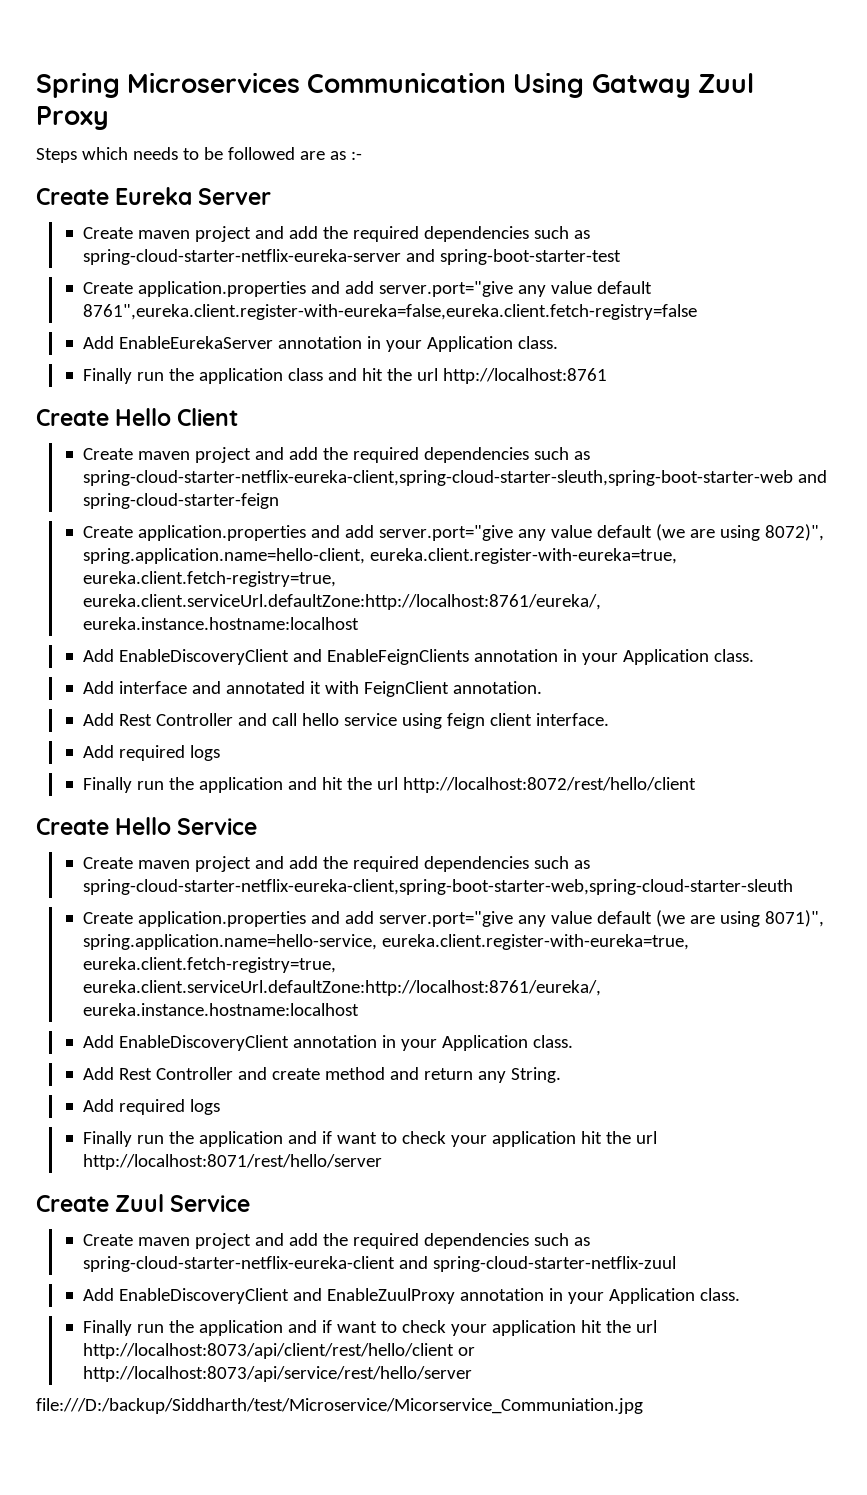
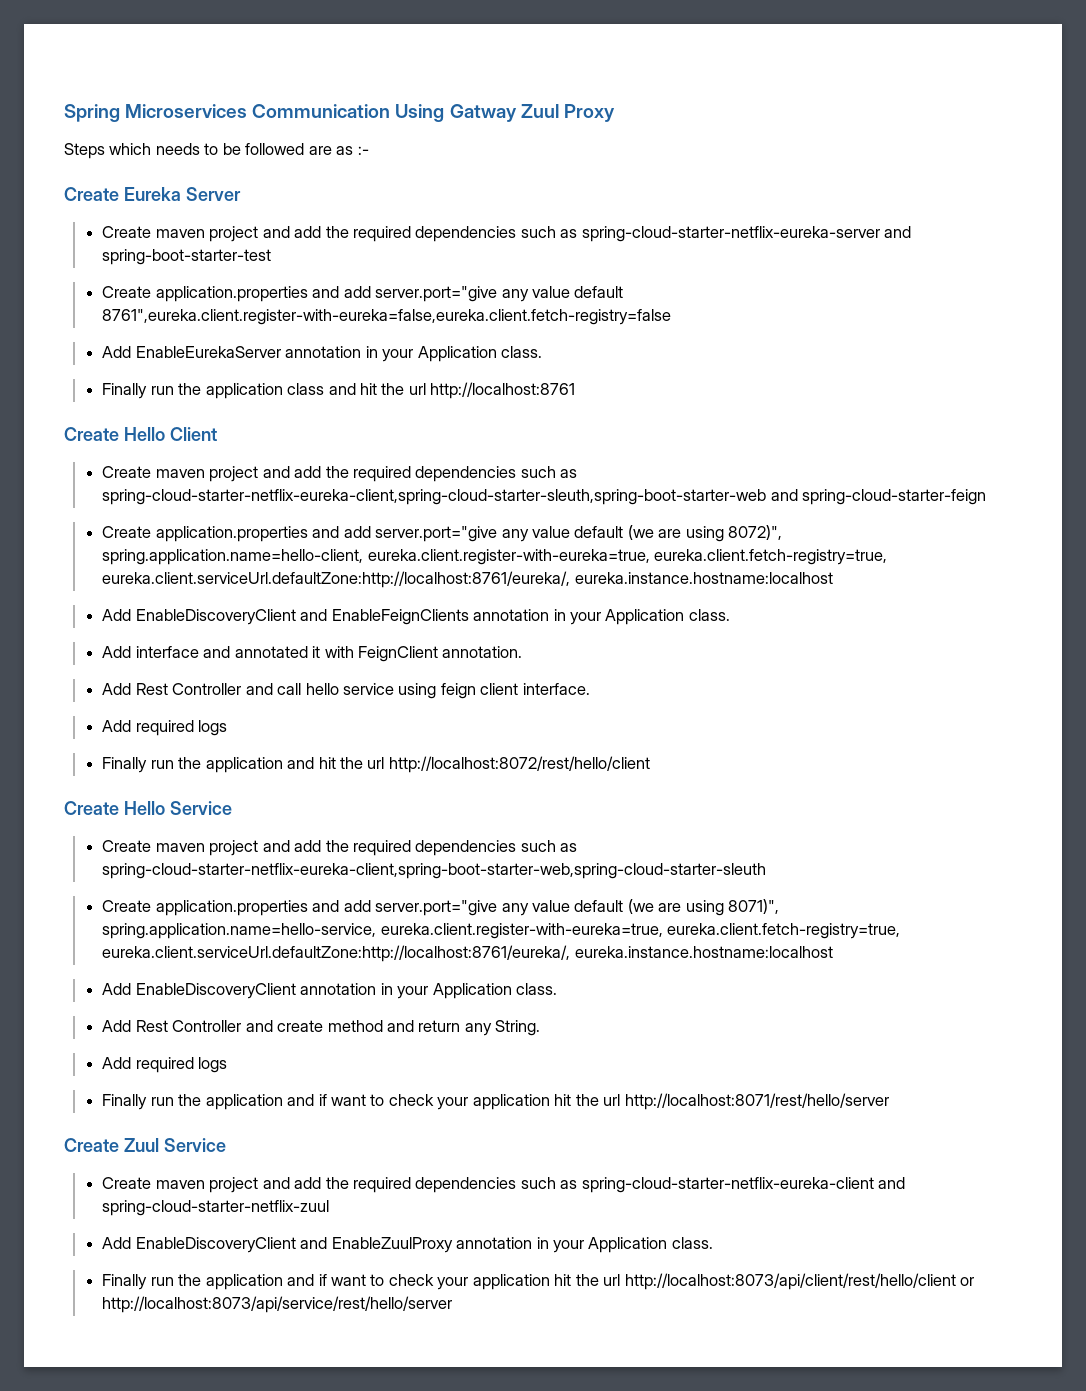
- file:///D:/backup/Siddharth/test/Microservice/Micorservice_Communiation.jpg

